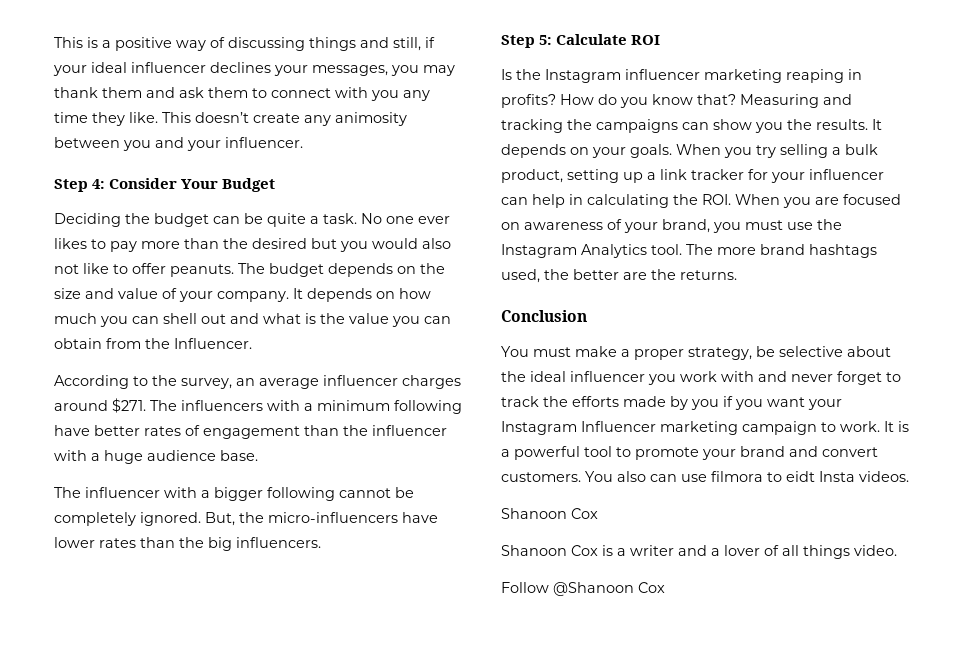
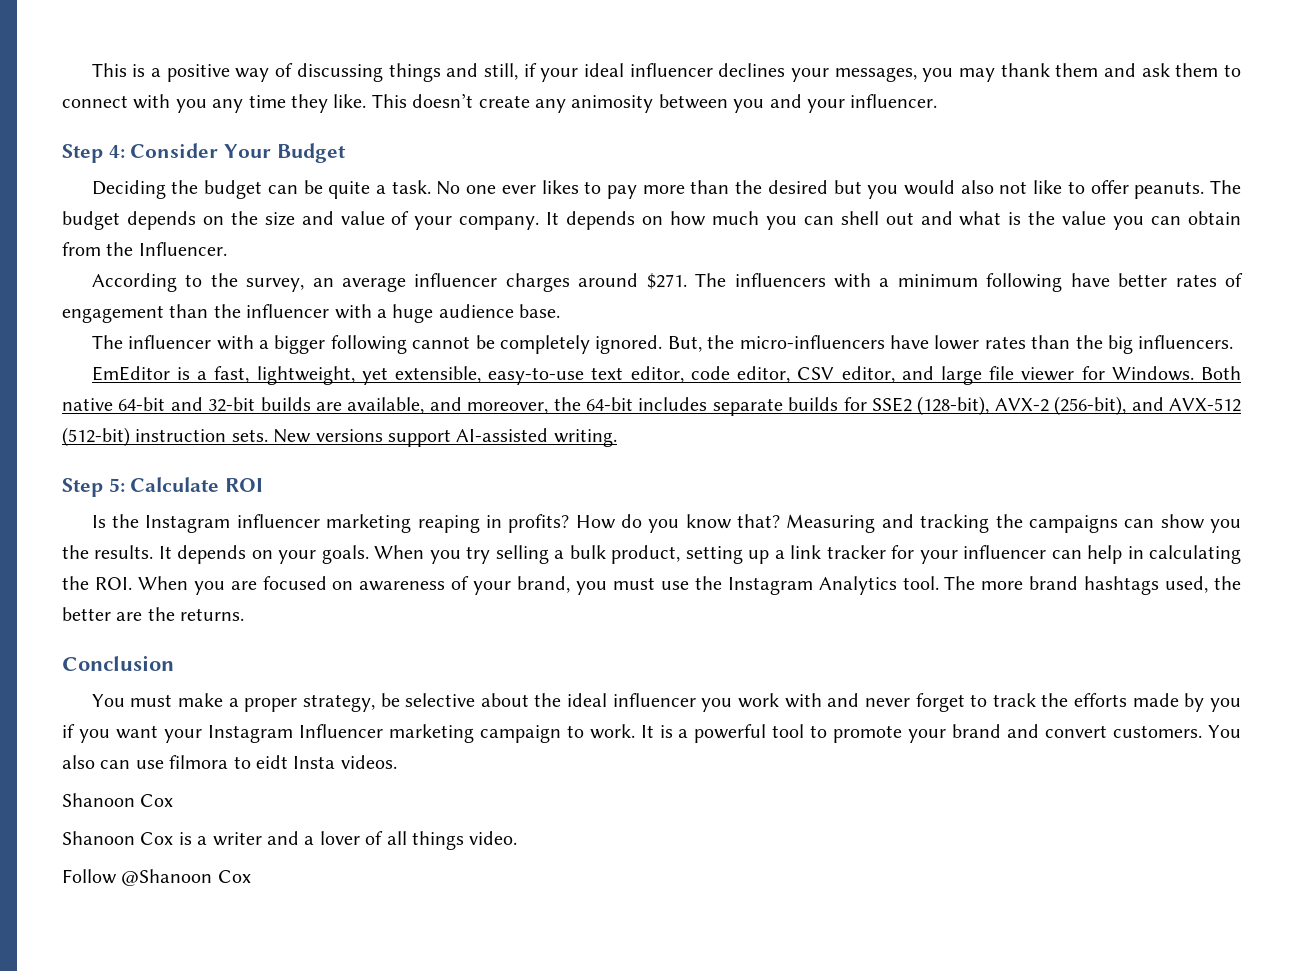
+ EmEditor is a fast, lightweight, yet extensible, easy-to-use text editor, code editor, CSV editor, and large file viewer for Windows. Both native 64-bit and 32-bit builds are available, and moreover, the 64-bit includes separate builds for SSE2 (128-bit), AVX-2 (256-bit), and AVX-512 (512-bit) instruction sets. New versions support AI-assisted writing.

